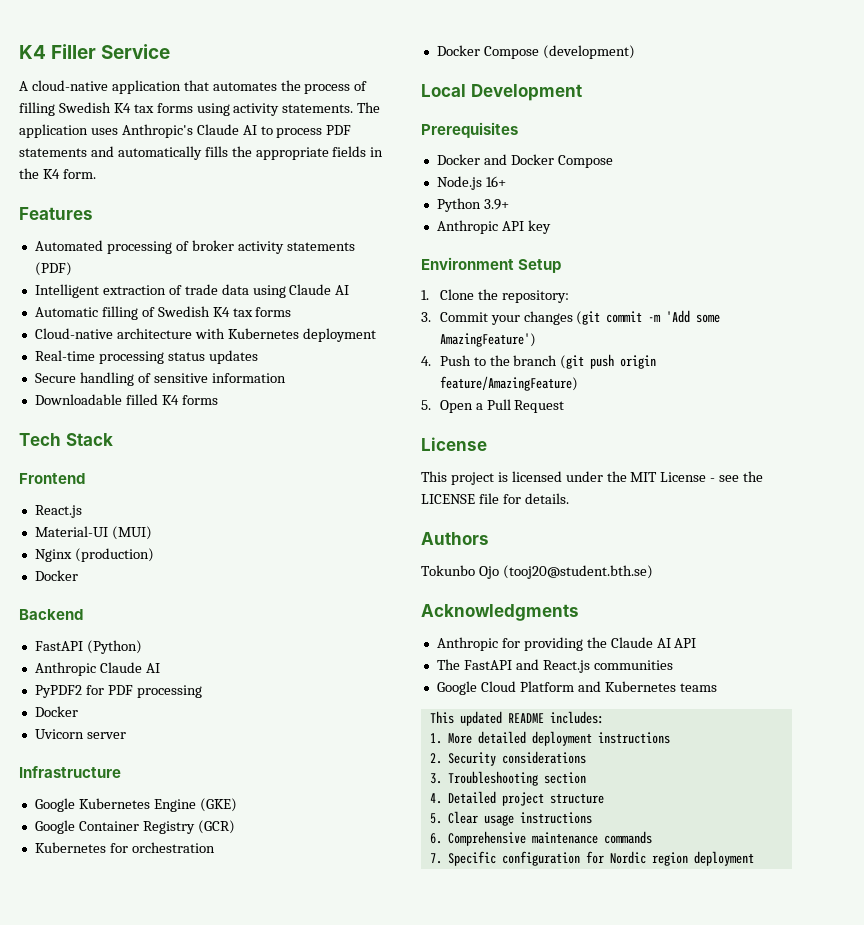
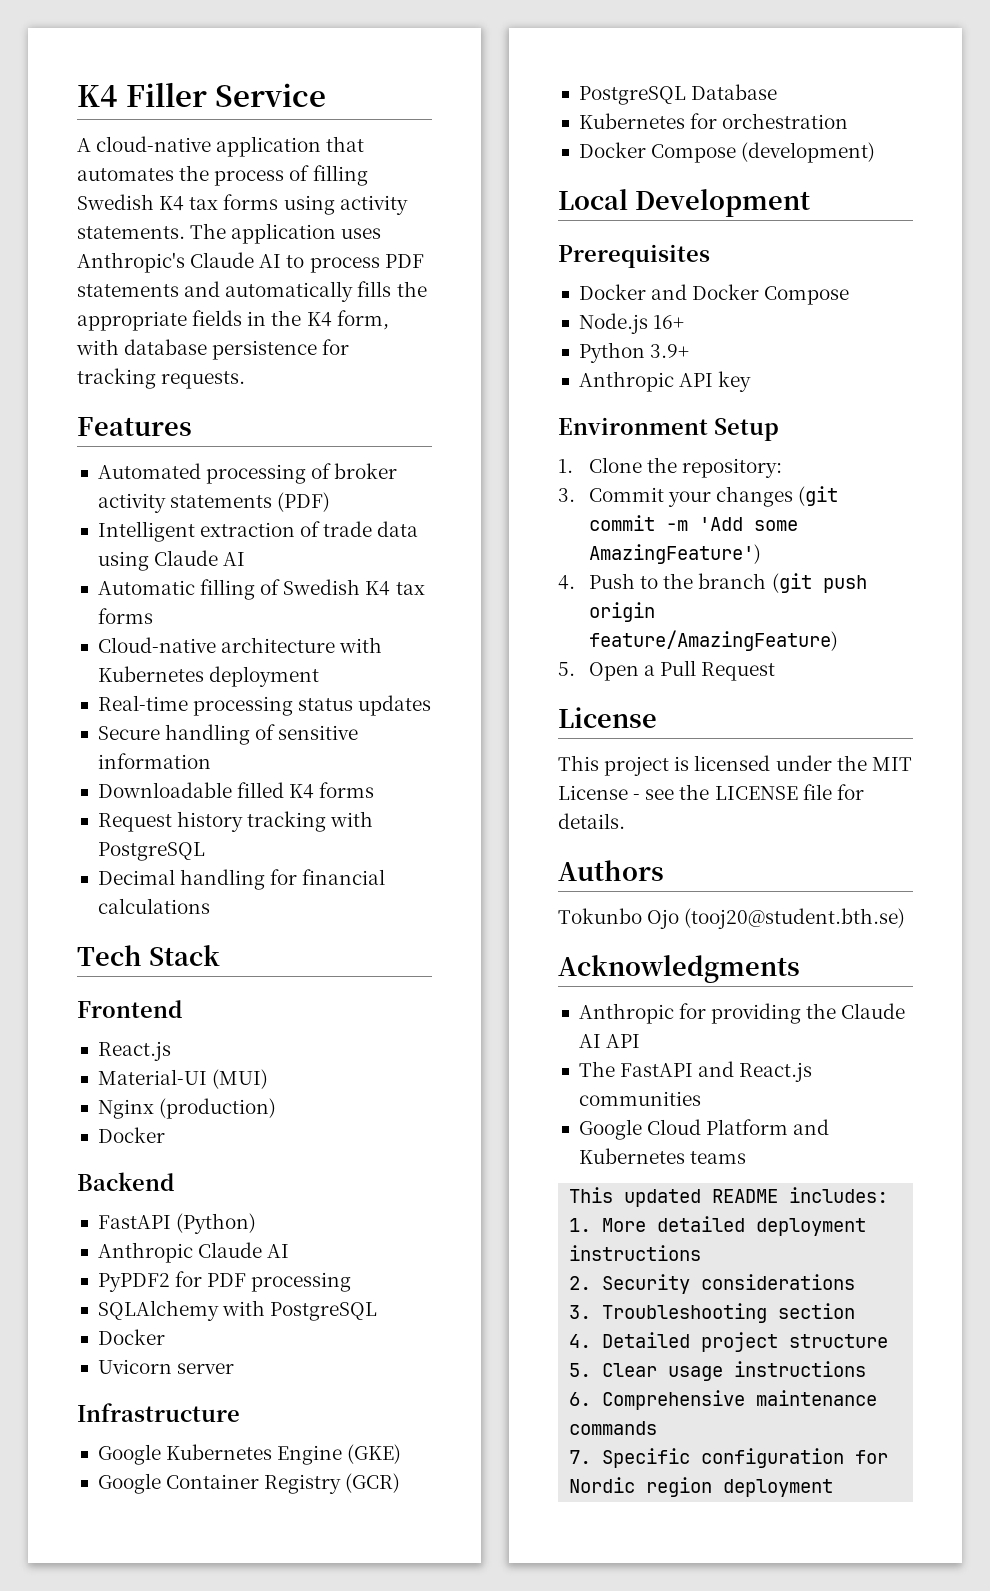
- The application uses Anthropic's Claude AI to process PDF statements and automatically fills the appropriate fields in the K4 form.
+ The application uses Anthropic's Claude AI to process PDF statements and automatically fills the appropriate fields in the K4 form, with database persistence for tracking requests.
+ Request history tracking with PostgreSQL
+ Decimal handling for financial calculations
+ SQLAlchemy with PostgreSQL
+ PostgreSQL Database

